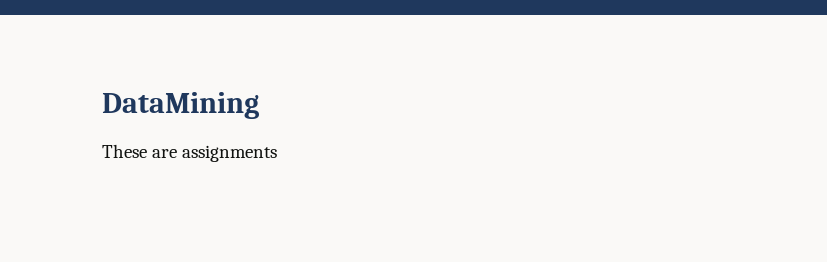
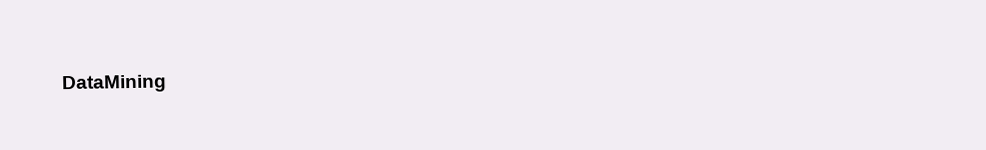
- These are assignments

